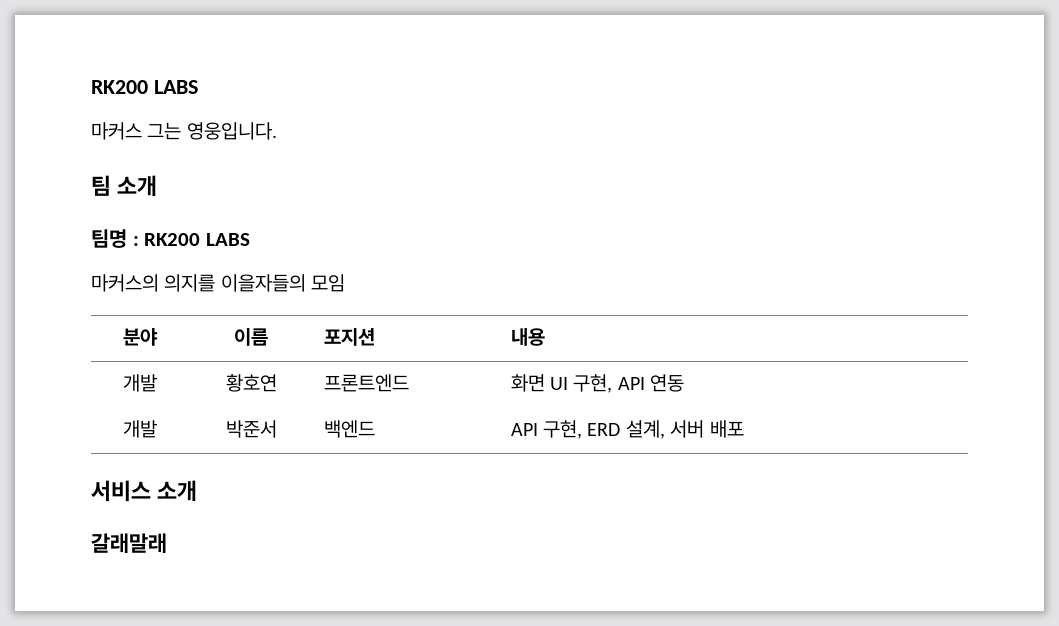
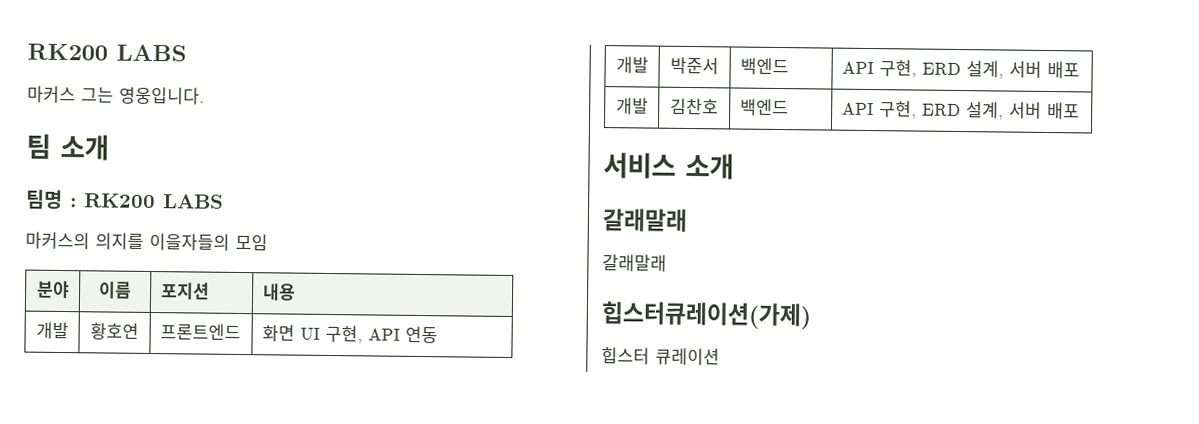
+ 개발 | 김찬호 | 백엔드 | API 구현, ERD 설계, 서버 배포
  서비스 소개
  갈래말래
+ 갈래말래
+ 힙스터큐레이션(가제)
+ 힙스터 큐레이션

